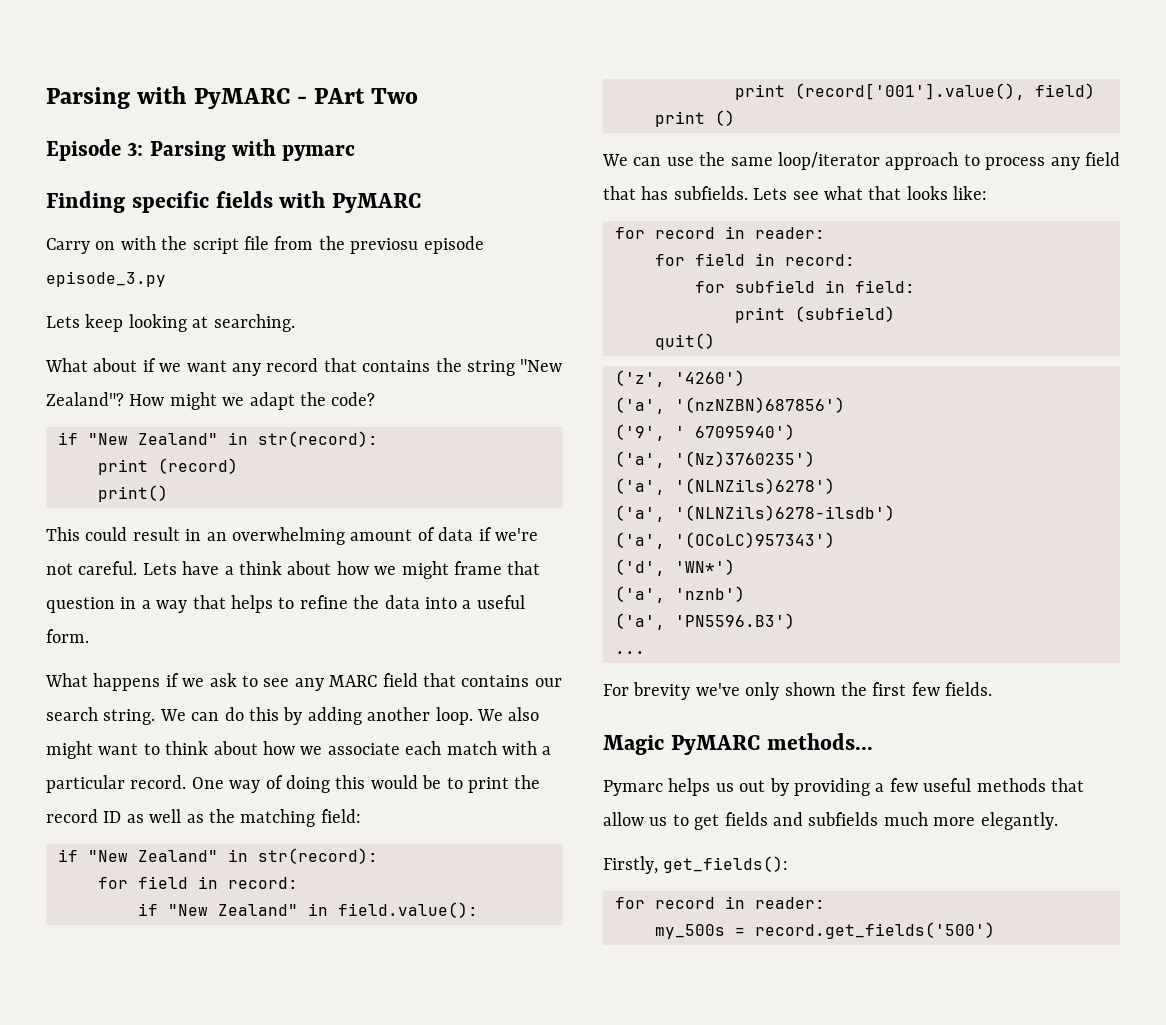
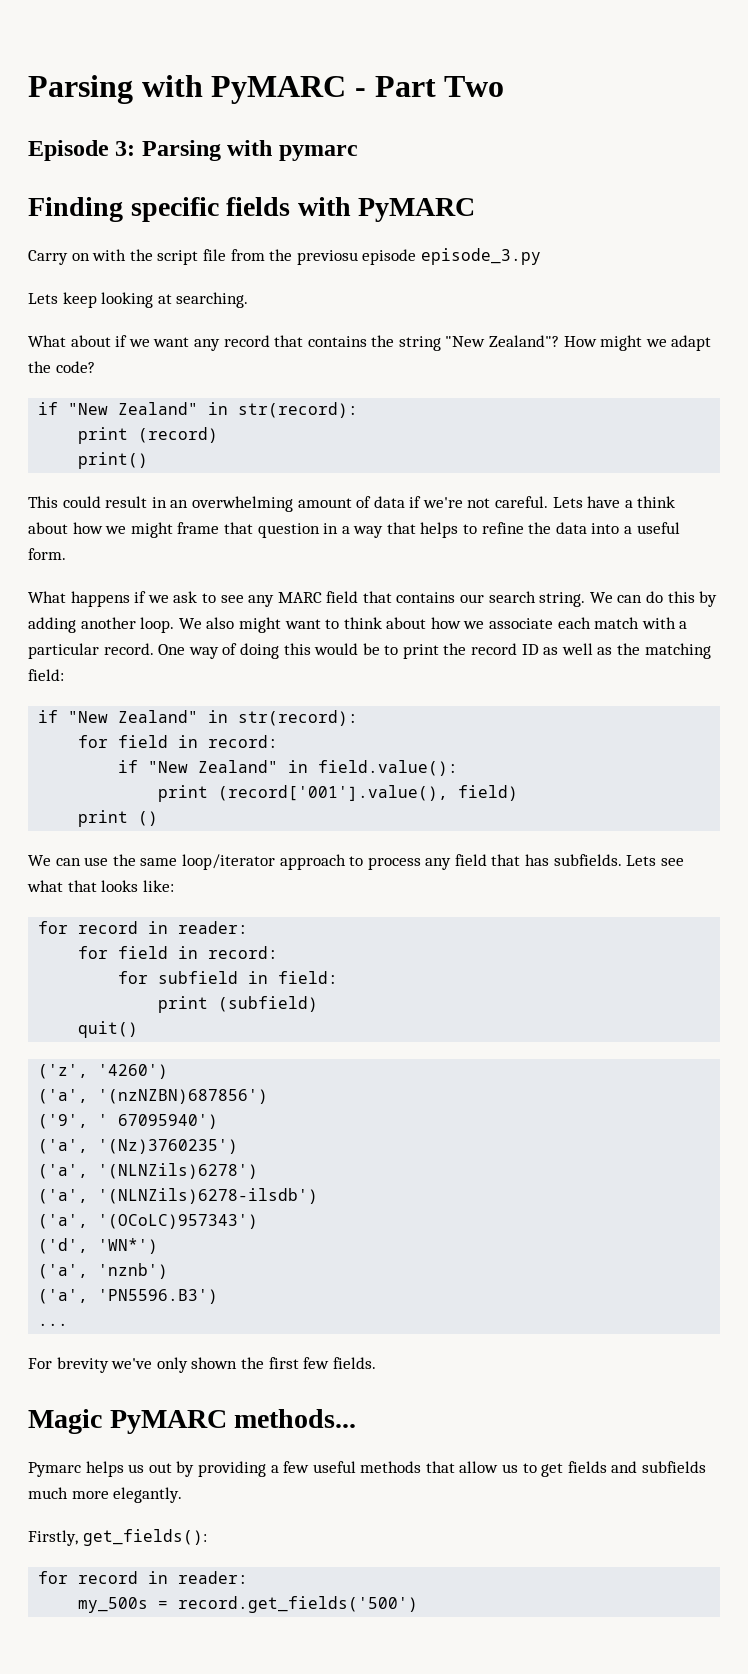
- Parsing with PyMARC - PArt Two
+ Parsing with PyMARC - Part Two

